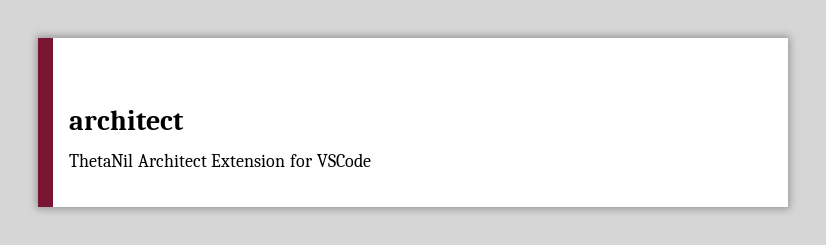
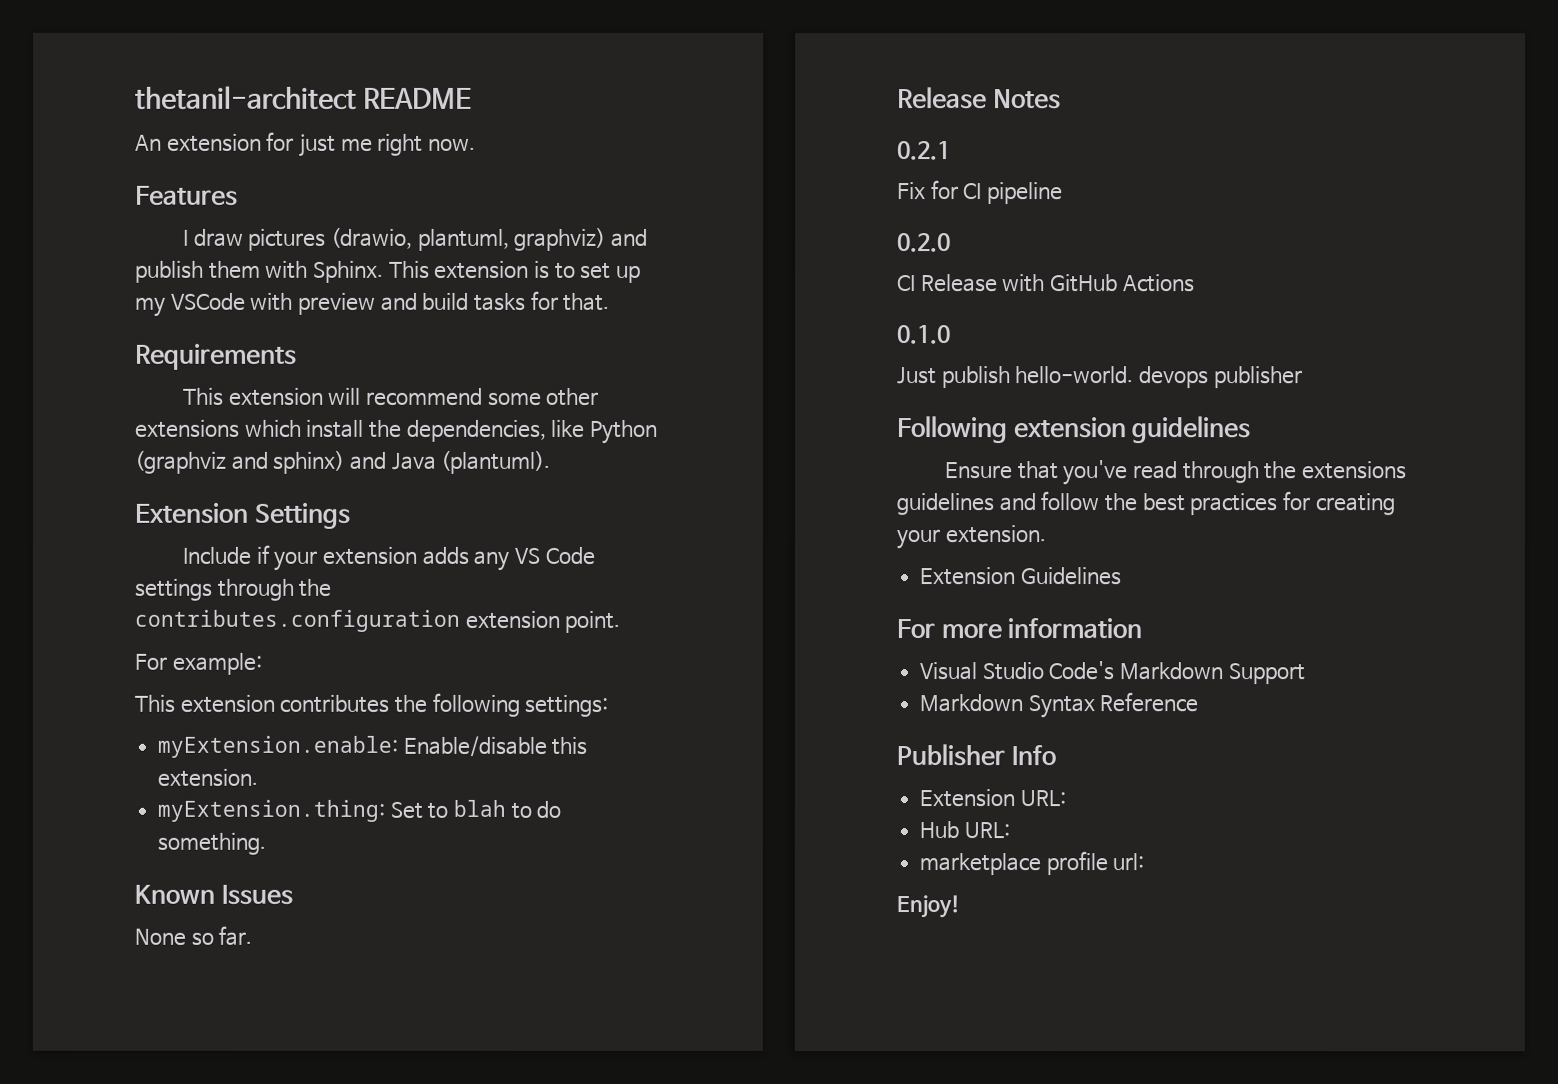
- architect
- ThetaNil Architect Extension for VSCode
+ thetanil-architect README
+ An extension for just me right now.
+ Features
+ I draw pictures (drawio, plantuml, graphviz) and publish them with Sphinx. This extension is to set up my VSCode with preview and build tasks for that.
+ Requirements
+ This extension will recommend some other extensions which install the dependencies, like Python (graphviz and sphinx) and Java (plantuml).
+ Extension Settings
+ Include if your extension adds any VS Code settings through the contributes.configuration extension point.
+ For example:
+ This extension contributes the following settings:
+ myExtension.enable: Enable/disable this extension.
+ myExtension.thing: Set to blah to do something.
+ Known Issues
+ None so far.
+ Release Notes
+ 0.2.1
+ Fix for CI pipeline
+ 0.2.0
+ CI Release with GitHub Actions
+ 0.1.0
+ Just publish hello-world. devops publisher
+ Following extension guidelines
+ Ensure that you've read through the extensions guidelines and follow the best practices for creating your extension.
+ Extension Guidelines
+ For more information
+ Visual Studio Code's Markdown Support
+ Markdown Syntax Reference
+ Publisher Info
+ Extension URL:
+ Hub URL:
+ marketplace profile url:
+ Enjoy!

